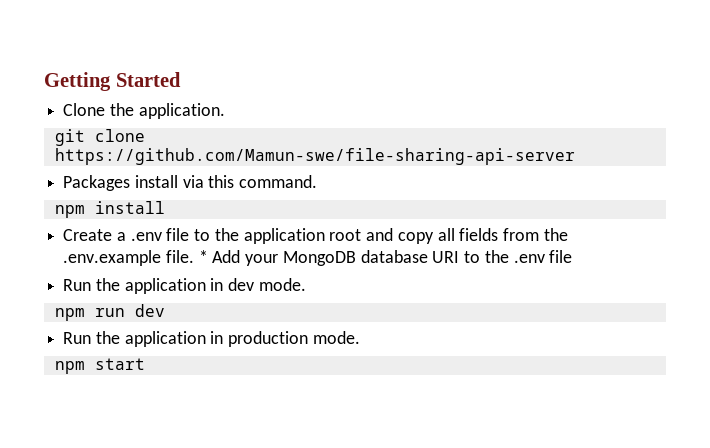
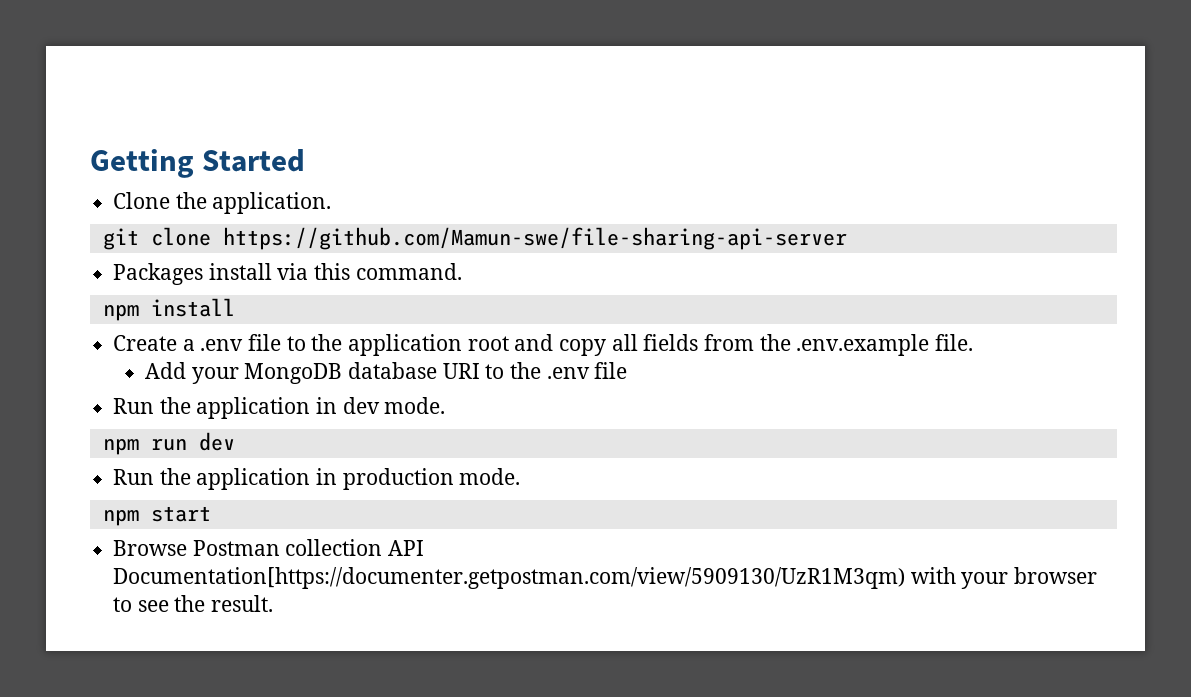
- Create a .env file to the application root and copy all fields from the .env.example file. * Add your MongoDB database URI to the .env file
+ Create a .env file to the application root and copy all fields from the .env.example file.
+ Add your MongoDB database URI to the .env file
+ Browse Postman collection API Documentation[https://documenter.getpostman.com/view/5909130/UzR1M3qm) with your browser to see the result.

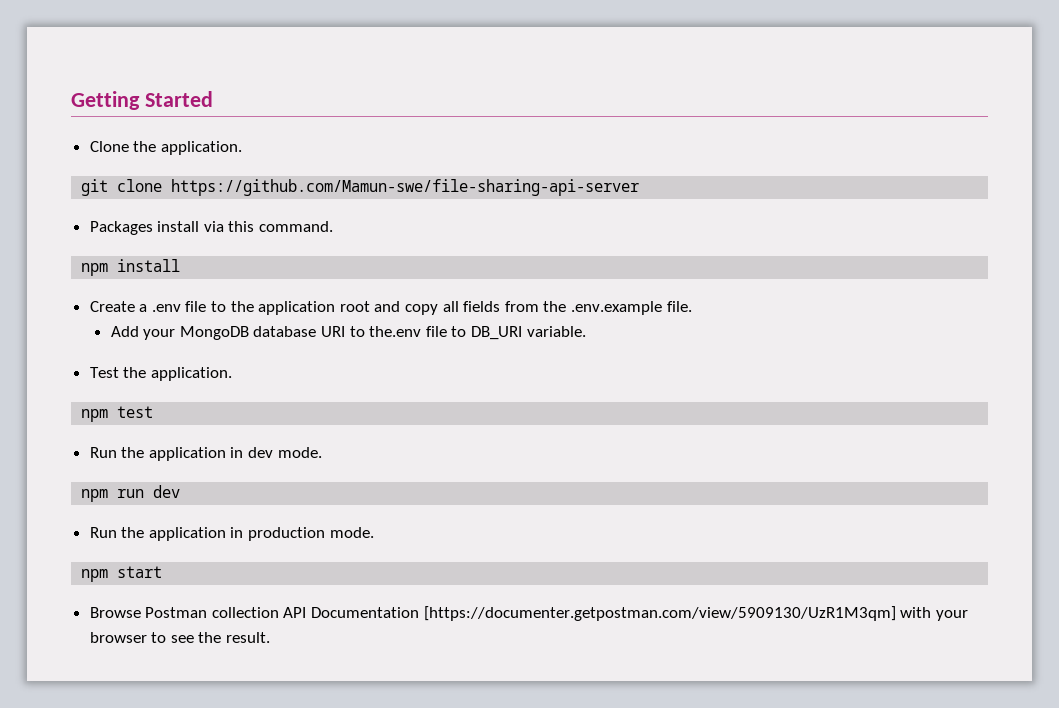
- Add your MongoDB database URI to the .env file
+ Add your MongoDB database URI to the.env file to DB_URI variable.
+ Test the application.
+ npm test
- Browse Postman collection API Documentation[https://documenter.getpostman.com/view/5909130/UzR1M3qm) with your browser to see the result.
+ Browse Postman collection API Documentation [https://documenter.getpostman.com/view/5909130/UzR1M3qm] with your browser to see the result.

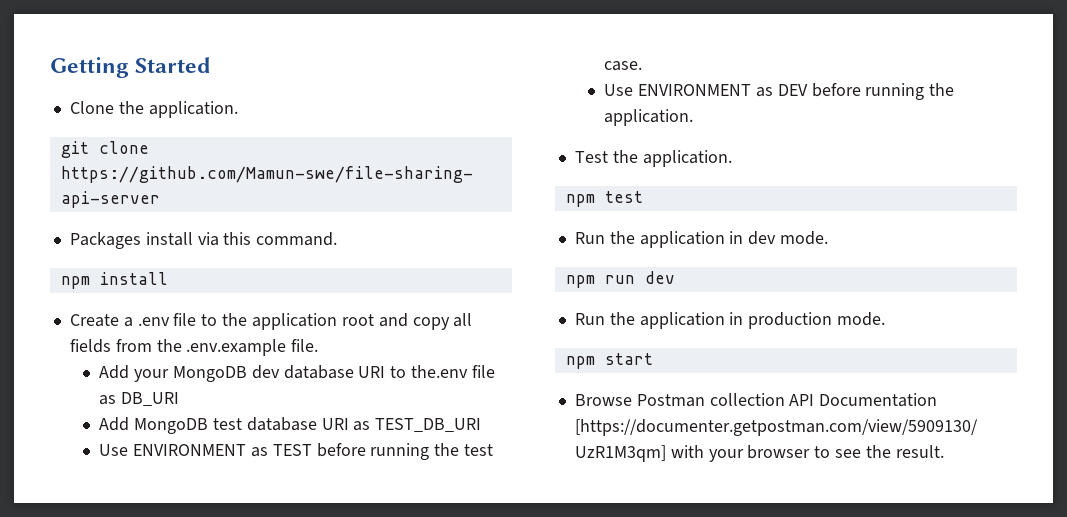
- Add your MongoDB database URI to the.env file to DB_URI variable.
+ Add your MongoDB dev database URI to the.env file as DB_URI
+ Add MongoDB test database URI as TEST_DB_URI
+ Use ENVIRONMENT as TEST before running the test case.
+ Use ENVIRONMENT as DEV before running the application.

